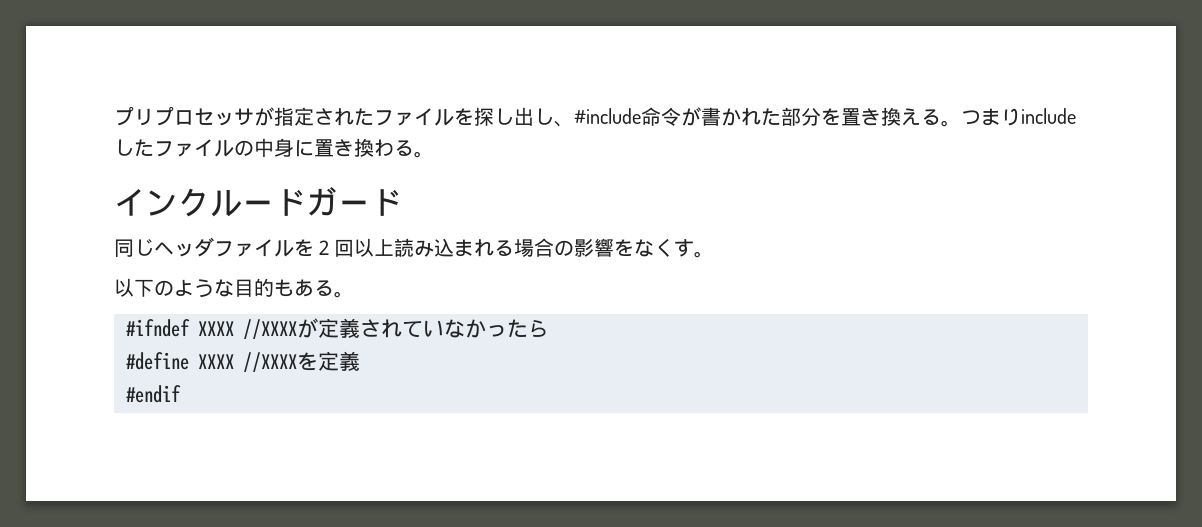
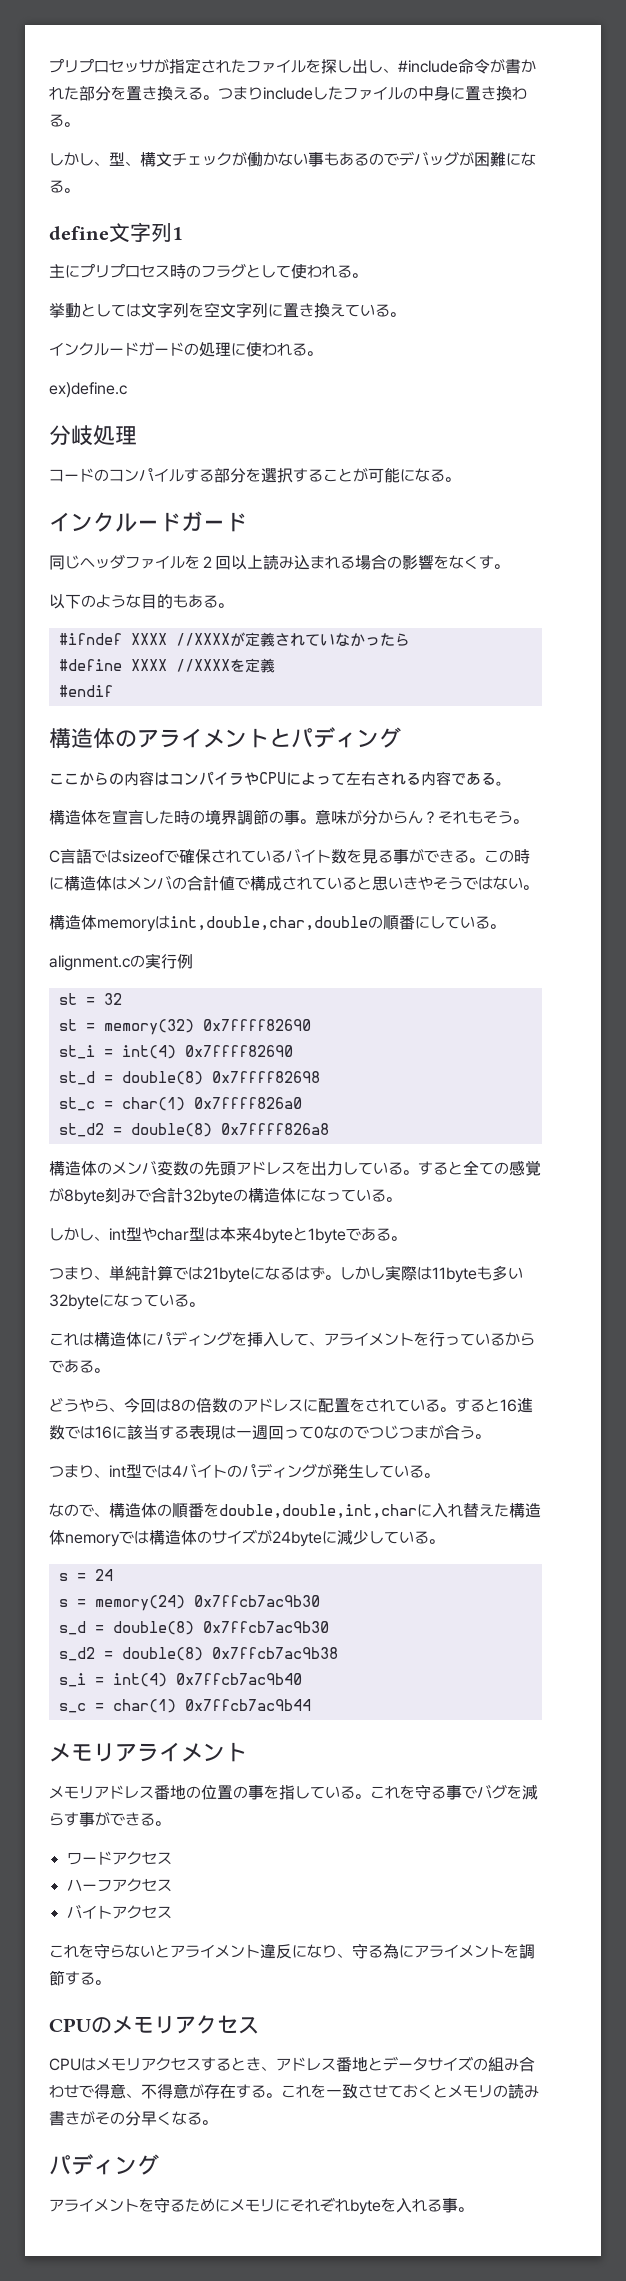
+ しかし、型、構文チェックが働かない事もあるのでデバッグが困難になる。
+ define文字列1
+ 主にプリプロセス時のフラグとして使われる。
+ 挙動としては文字列を空文字列に置き換えている。
+ インクルードガードの処理に使われる。
+ ex)define.c
+ 分岐処理
+ コードのコンパイルする部分を選択することが可能になる。
+ 構造体のアライメントとパディング
+ ここからの内容はコンパイラやCPUによって左右される内容である。
+ 構造体を宣言した時の境界調節の事。意味が分からん？それもそう。
+ C言語ではsizeofで確保されているバイト数を見る事ができる。この時に構造体はメンバの合計値で構成されていると思いきやそうではない。
+ 構造体memoryはint,double,char,doubleの順番にしている。
+ alignment.cの実行例
+ st = 32
+ st = memory(32) 0x7ffff82690
+ st_i = int(4) 0x7ffff82690
+ st_d = double(8) 0x7ffff82698
+ st_c = char(1) 0x7ffff826a0
+ st_d2 = double(8) 0x7ffff826a8
+ 構造体のメンバ変数の先頭アドレスを出力している。すると全ての感覚が8byte刻みで合計32byteの構造体になっている。
+ しかし、int型やchar型は本来4byteと1byteである。
+ つまり、単純計算では21byteになるはず。しかし実際は11byteも多い32byteになっている。
+ これは構造体にパディングを挿入して、アライメントを行っているからである。
+ どうやら、今回は8の倍数のアドレスに配置をされている。すると16進数では16に該当する表現は一週回って0なのでつじつまが合う。
+ つまり、int型では4バイトのパディングが発生している。
+ なので、構造体の順番をdouble,double,int,charに入れ替えた構造体nemoryでは構造体のサイズが24byteに減少している。
+ s = 24
+ s = memory(24) 0x7ffcb7ac9b30
+ s_d = double(8) 0x7ffcb7ac9b30
+ s_d2 = double(8) 0x7ffcb7ac9b38
+ s_i = int(4) 0x7ffcb7ac9b40
+ s_c = char(1) 0x7ffcb7ac9b44
+ メモリアライメント
+ メモリアドレス番地の位置の事を指している。これを守る事でバグを減らす事ができる。
+ ワードアクセス
+ ハーフアクセス
+ バイトアクセス
+ これを守らないとアライメント違反になり、守る為にアライメントを調節する。
+ CPUのメモリアクセス
+ CPUはメモリアクセスするとき、アドレス番地とデータサイズの組み合わせで得意、不得意が存在する。これを一致させておくとメモリの読み書きがその分早くなる。
+ パディング
+ アライメントを守るためにメモリにそれぞれbyteを入れる事。

